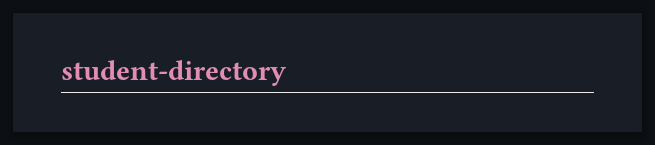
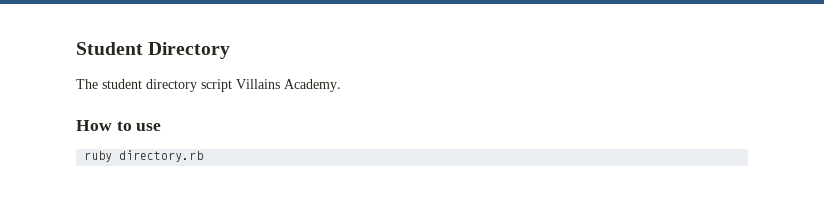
- student-directory
+ Student Directory
+ The student directory script Villains Academy.
+ How to use
+ ruby directory.rb

